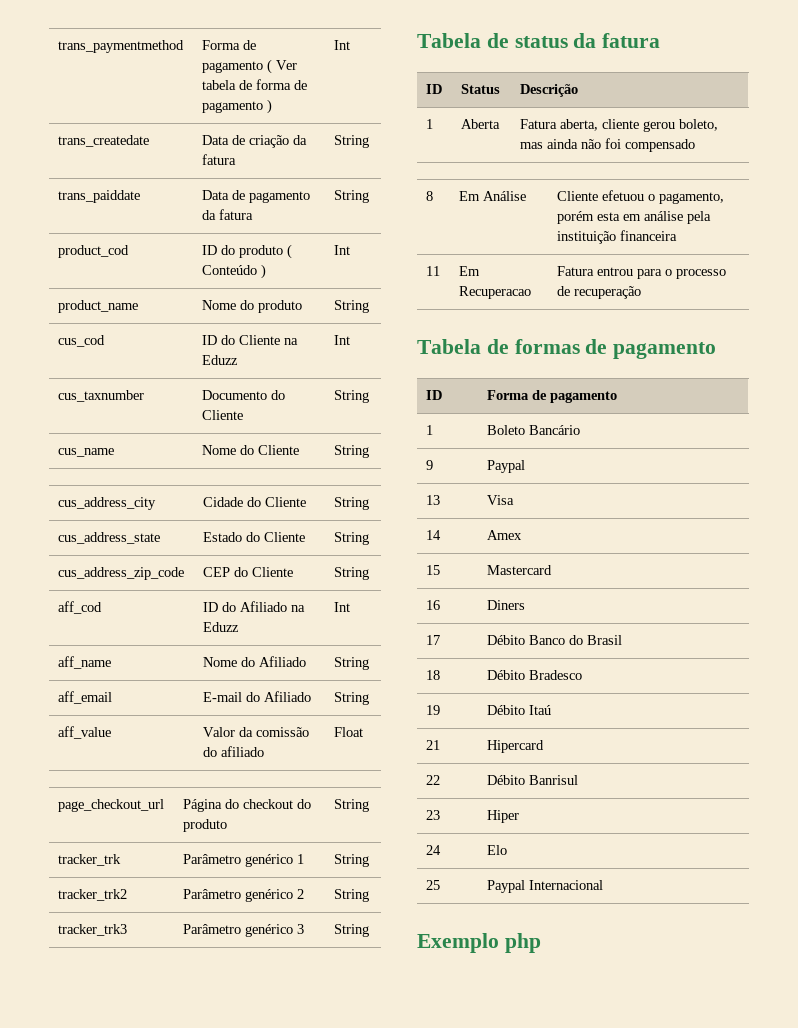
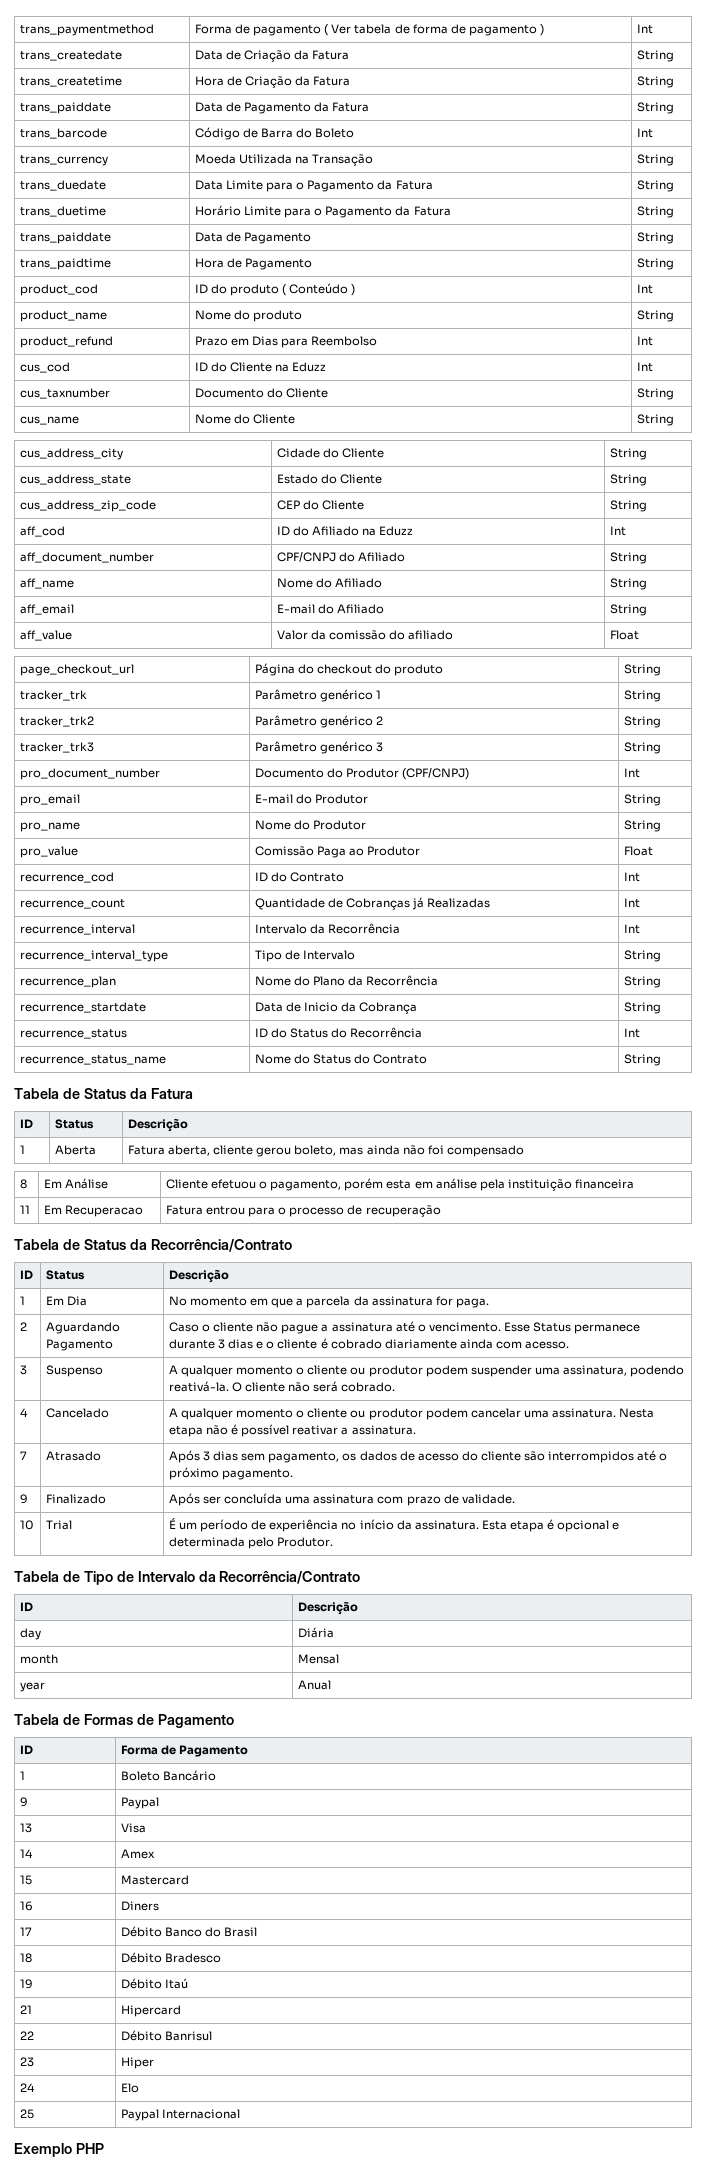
- trans_createdate | Data de criação da fatura | String
- trans_paiddate | Data de pagamento da fatura | String
+ trans_createdate | Data de Criação da Fatura | String
+ trans_createtime | Hora de Criação da Fatura | String
+ trans_paiddate | Data de Pagamento da Fatura | String
+ trans_barcode | Código de Barra do Boleto | Int
+ trans_currency | Moeda Utilizada na Transação | String
+ trans_duedate | Data Limite para o Pagamento da Fatura | String
+ trans_duetime | Horário Limite para o Pagamento da Fatura | String
+ trans_paiddate | Data de Pagamento | String
+ trans_paidtime | Hora de Pagamento | String
+ product_refund | Prazo em Dias para Reembolso | Int
+ aff_document_number | CPF/CNPJ do Afiliado | String
- Tabela de status da fatura
+ pro_document_number | Documento do Produtor (CPF/CNPJ) | Int
+ pro_email | E-mail do Produtor | String
+ pro_name | Nome do Produtor | String
+ pro_value | Comissão Paga ao Produtor | Float
+ recurrence_cod | ID do Contrato | Int
+ recurrence_count | Quantidade de Cobranças já Realizadas | Int
+ recurrence_interval | Intervalo da Recorrência | Int
+ recurrence_interval_type | Tipo de Intervalo | String
+ recurrence_plan | Nome do Plano da Recorrência | String
+ recurrence_startdate | Data de Inicio da Cobrança | String
+ recurrence_status | ID do Status do Recorrência | Int
+ recurrence_status_name | Nome do Status do Contrato | String
+ Tabela de Status da Fatura
- Tabela de formas de pagamento
+ Tabela de Status da Recorrência/Contrato
+ ID | Status | Descrição
+ 1 | Em Dia | No momento em que a parcela da assinatura for paga.
+ 2 | Aguardando Pagamento | Caso o cliente não pague a assinatura até o vencimento. Esse Status permanece durante 3 dias e o cliente é cobrado diariamente ainda com acesso.
+ 3 | Suspenso | A qualquer momento o cliente ou produtor podem suspender uma assinatura, podendo reativá-la. O cliente não será cobrado.
+ 4 | Cancelado | A qualquer momento o cliente ou produtor podem cancelar uma assinatura. Nesta etapa não é possível reativar a assinatura.
+ 7 | Atrasado | Após 3 dias sem pagamento, os dados de acesso do cliente são interrompidos até o próximo pagamento.
+ 9 | Finalizado | Após ser concluída uma assinatura com prazo de validade.
+ 10 | Trial | É um período de experiência no início da assinatura. Esta etapa é opcional e determinada pelo Produtor.
+ Tabela de Tipo de Intervalo da Recorrência/Contrato
+ ID | Descrição
+ day | Diária
+ month | Mensal
+ year | Anual
+ Tabela de Formas de Pagamento
- ID | Forma de pagamento
+ ID | Forma de Pagamento
- Exemplo php
+ Exemplo PHP

